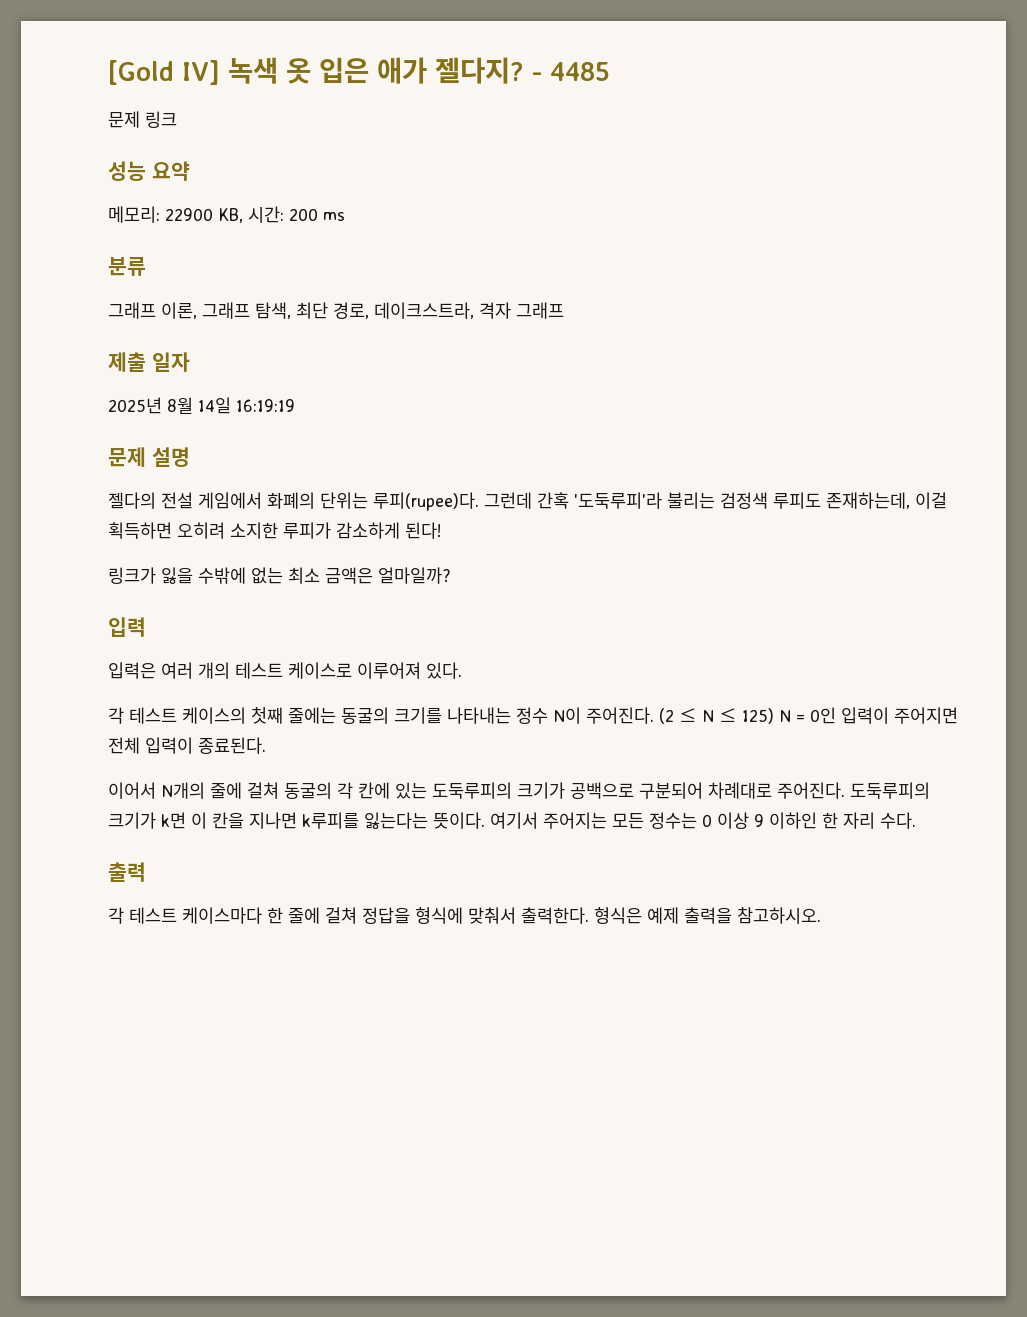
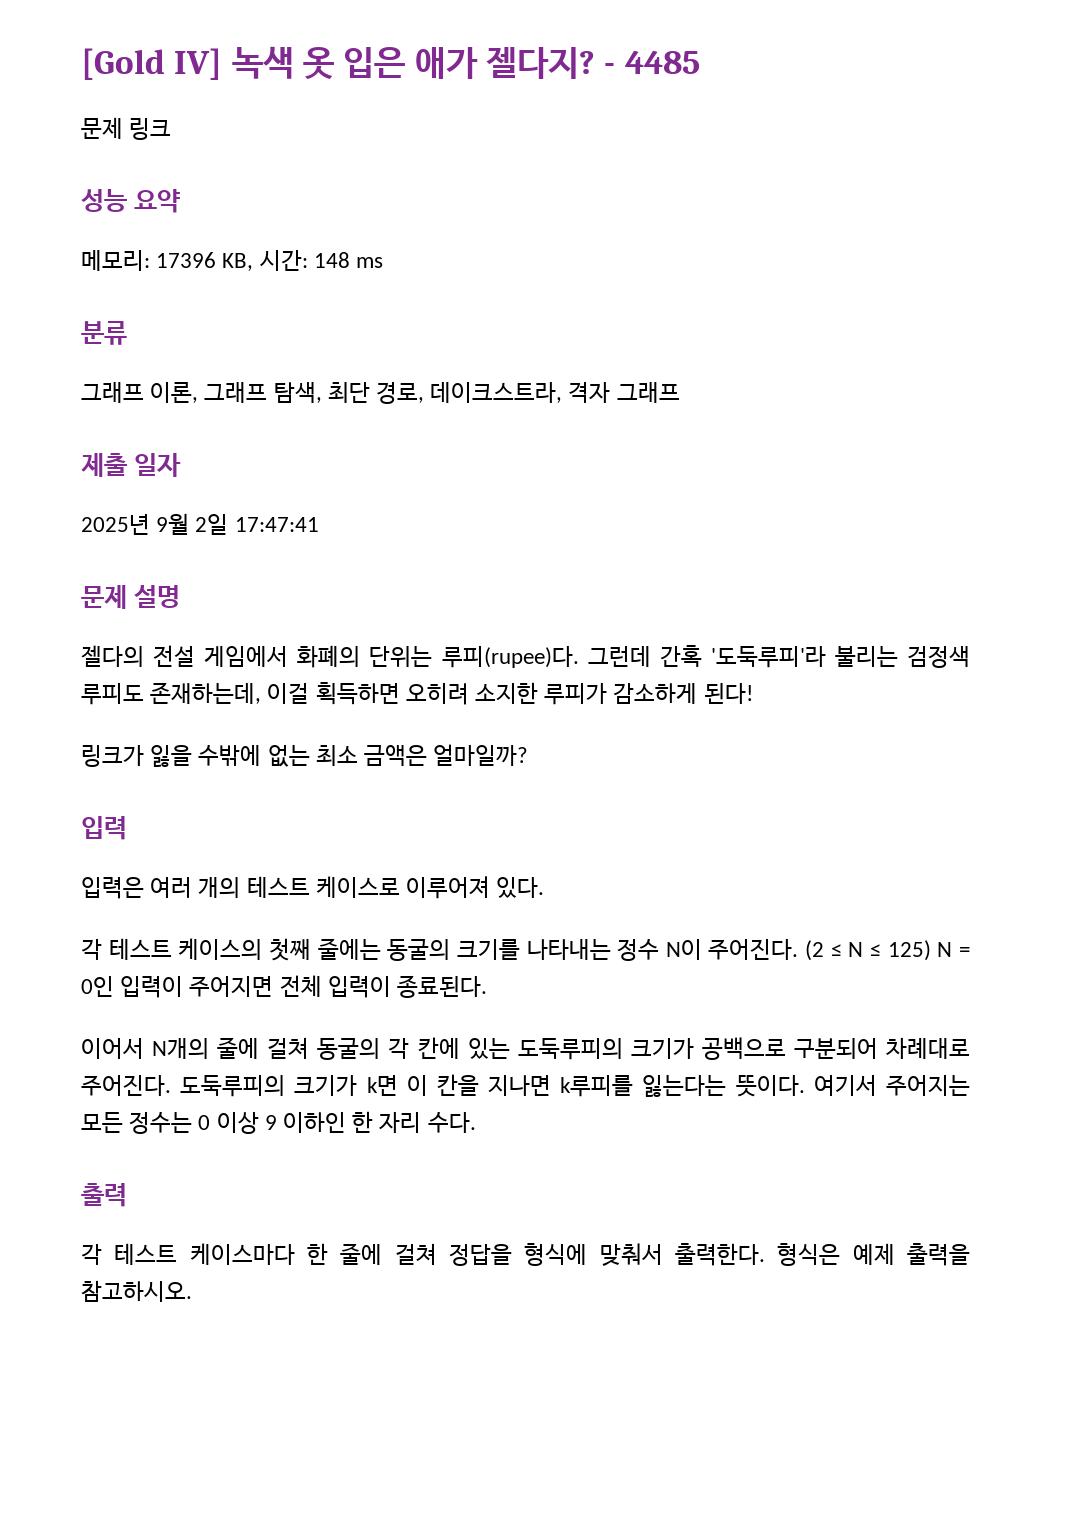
- 메모리: 22900 KB, 시간: 200 ms
+ 메모리: 17396 KB, 시간: 148 ms
- 2025년 8월 14일 16:19:19
+ 2025년 9월 2일 17:47:41

